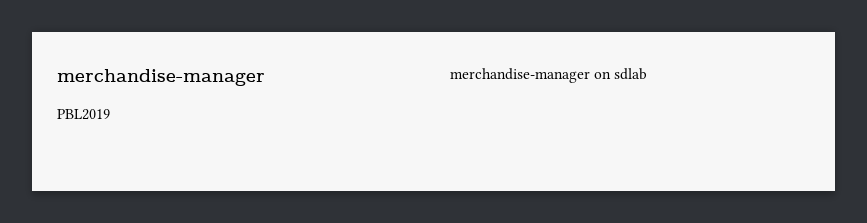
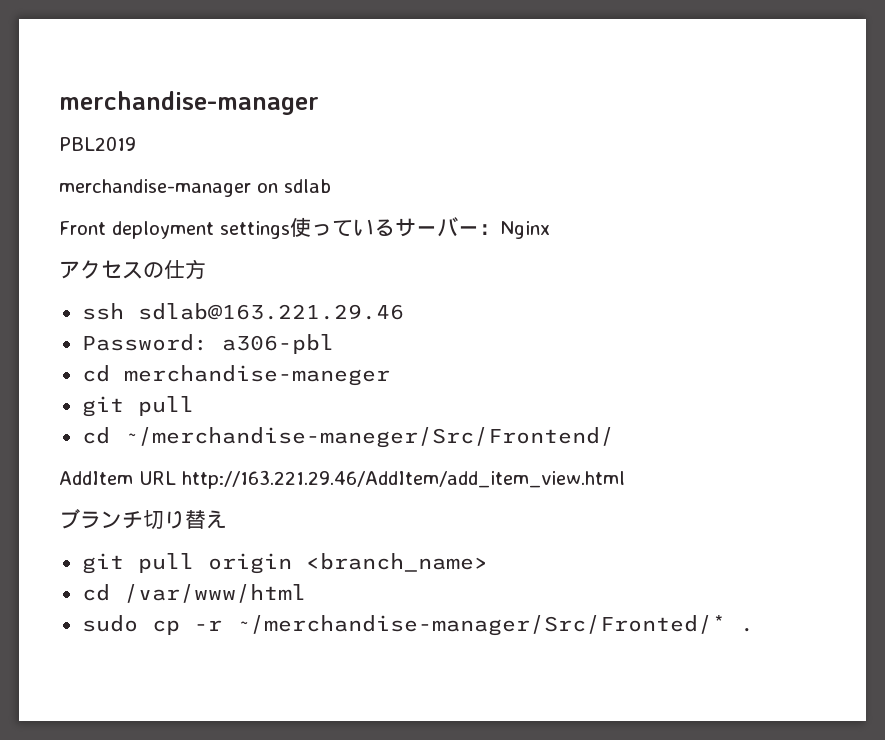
+ Front deployment settings使っているサーバー：Nginx
+ アクセスの仕方
+ ssh sdlab@163.221.29.46
+ Password: a306-pbl
+ cd merchandise-maneger
+ git pull
+ cd ~/merchandise-maneger/Src/Frontend/
+ AddItem URL http://163.221.29.46/AddItem/add_item_view.html
+ ブランチ切り替え
+ git pull origin <branch_name>
+ cd /var/www/html
+ sudo cp -r ~/merchandise-manager/Src/Fronted/* .

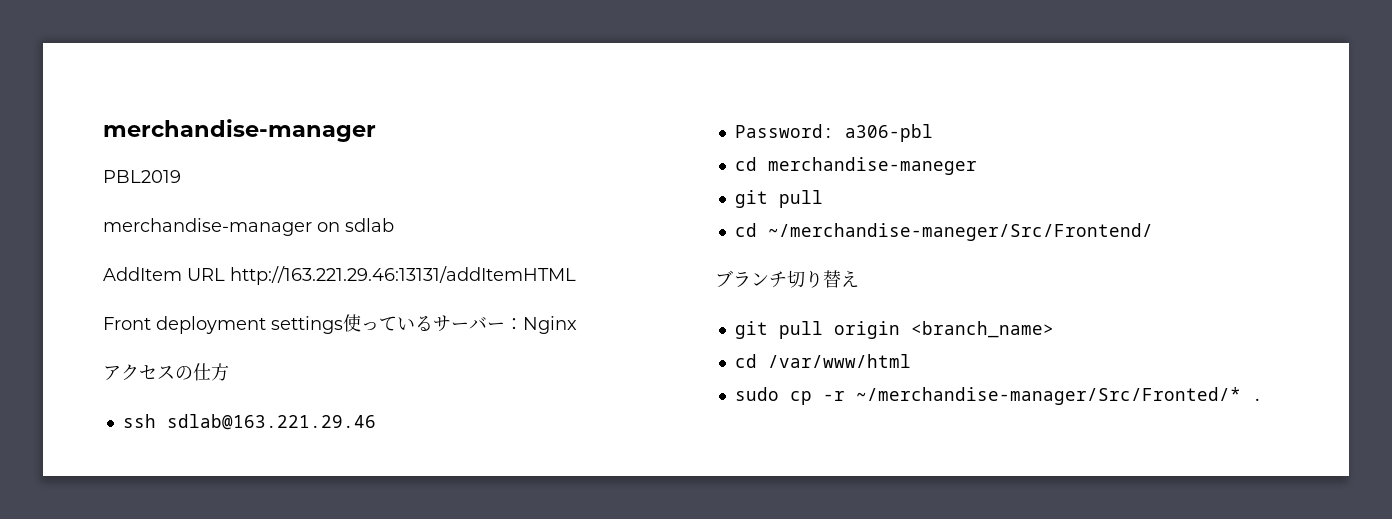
+ AddItem URL http://163.221.29.46:13131/addItemHTML
- AddItem URL http://163.221.29.46/AddItem/add_item_view.html

